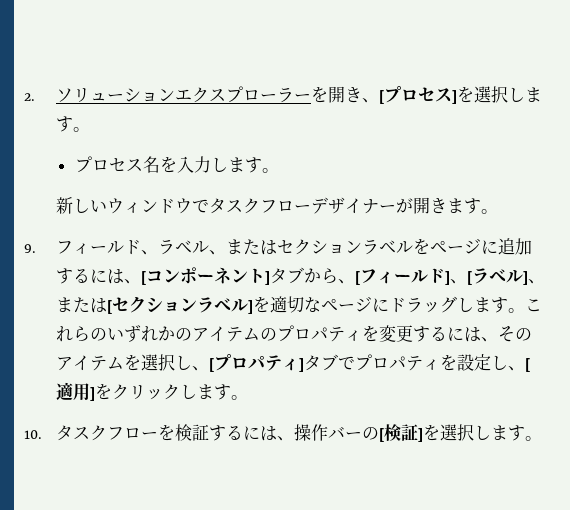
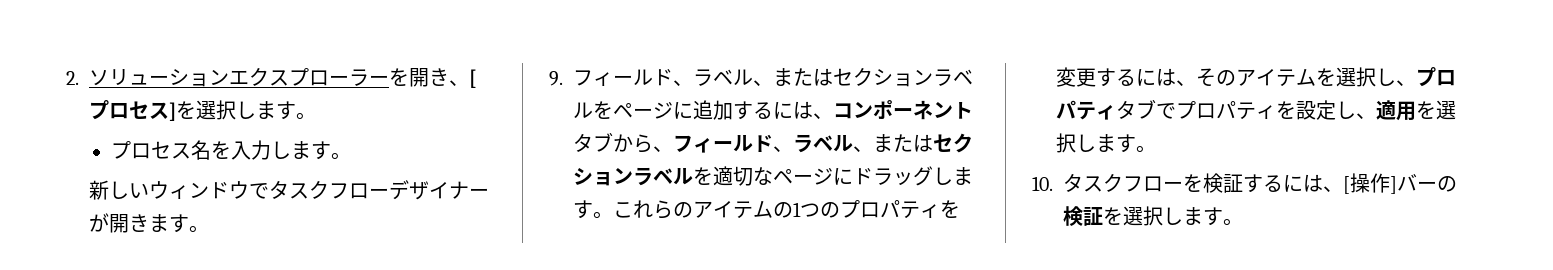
- 9.フィールド、ラベル、またはセクションラベルをページに追加するには、[コンポーネント]タブから、[フィールド]、[ラベル]、または[セクションラベル]を適切なページにドラッグします。
+ 9.フィールド、ラベル、またはセクションラベルをページに追加するには、コンポーネントタブから、フィールド、ラベル、またはセクションラベルを適切なページにドラッグします。
- これらのいずれかのアイテムのプロパティを変更するには、そのアイテムを選択し、[プロパティ]タブでプロパティを設定し、[適用]をクリックします。
+ これらのアイテムの1つのプロパティを変更するには、そのアイテムを選択し、プロパティタブでプロパティを設定し、適用を選択します。
- 10.タスクフローを検証するには、操作バーの[検証]を選択します。
+ 10.タスクフローを検証するには、[操作]バーの検証を選択します。

